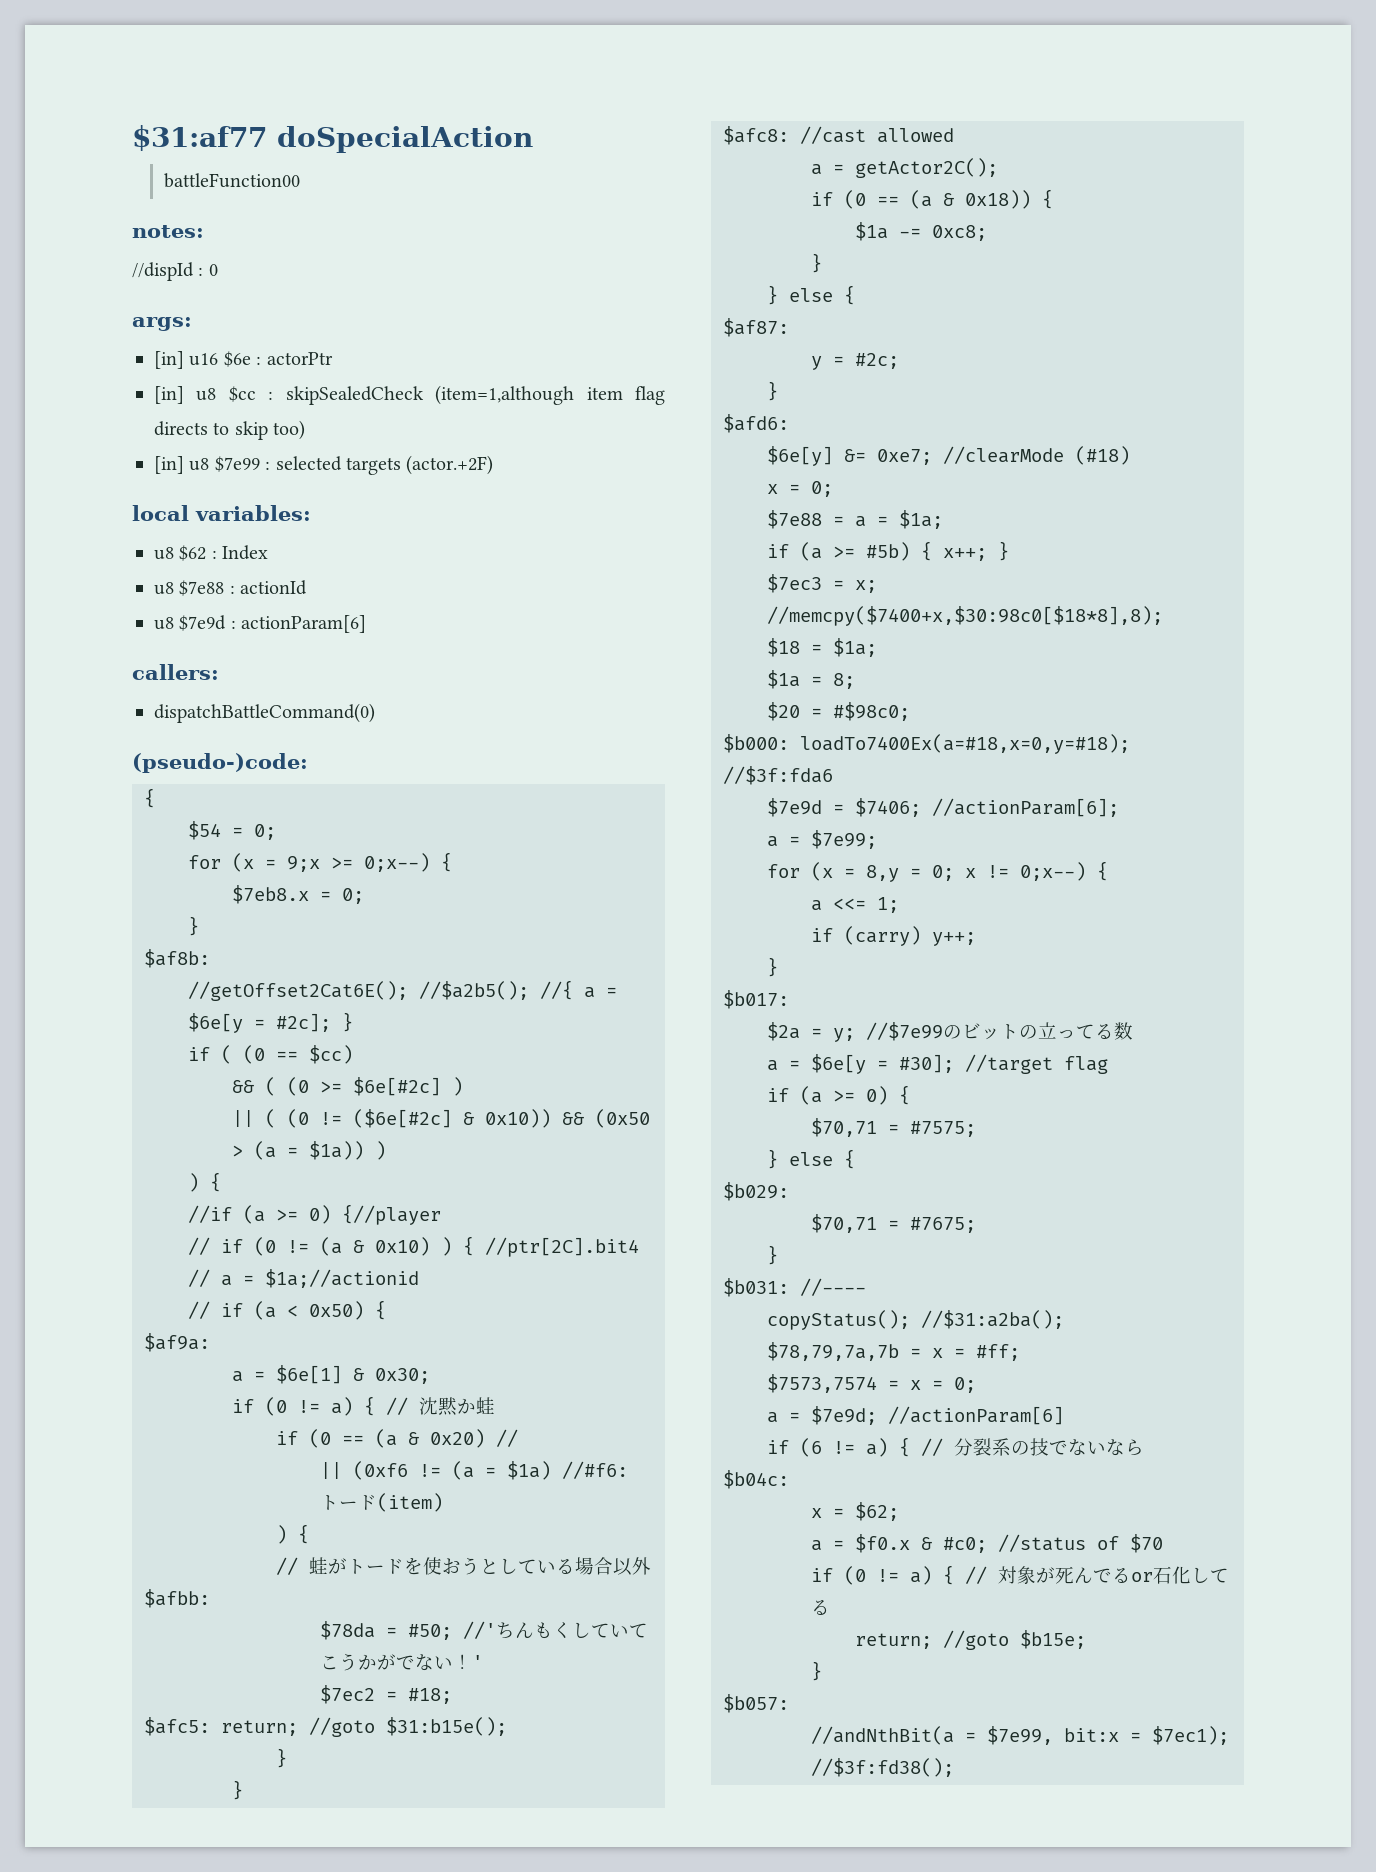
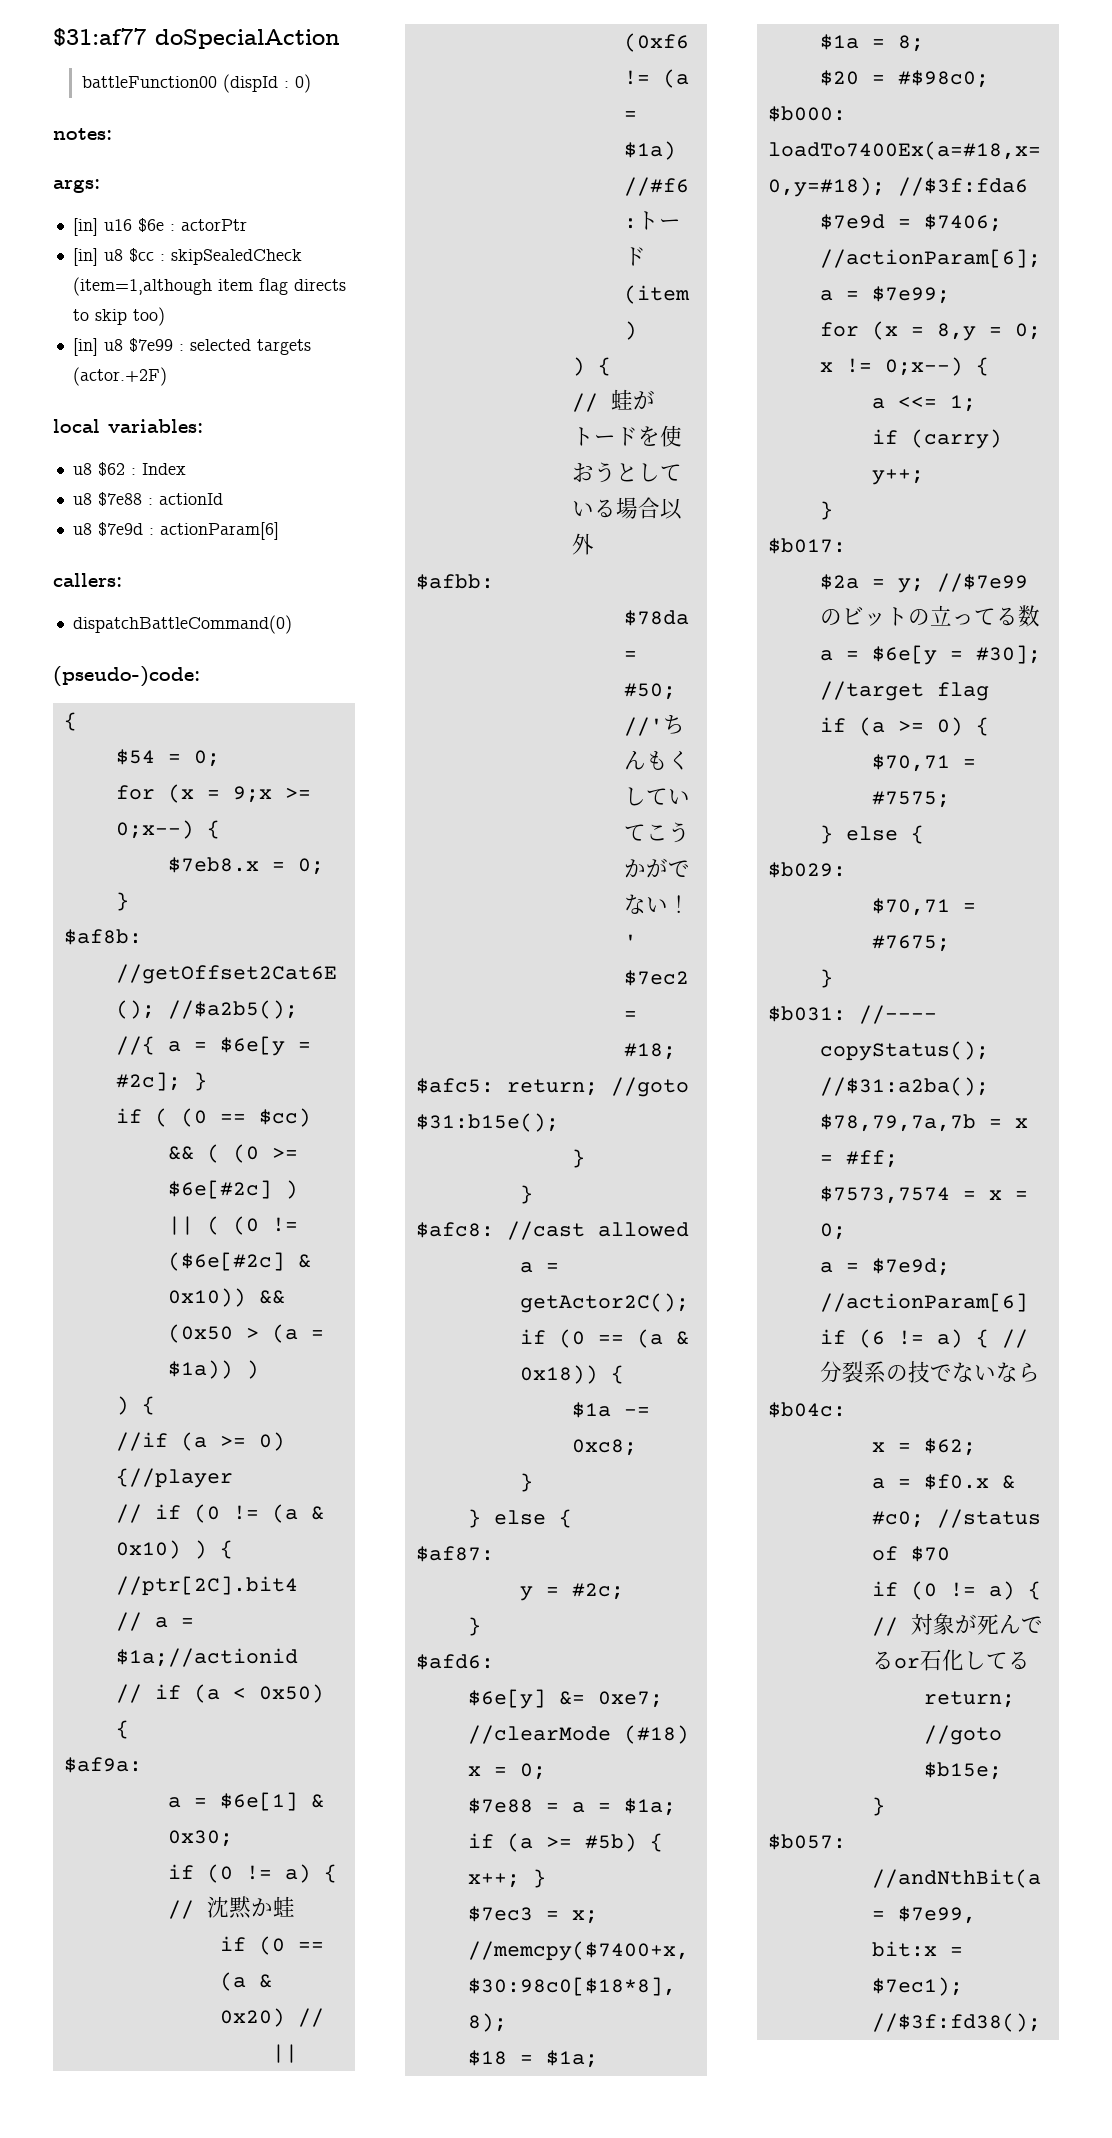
- battleFunction00
+ battleFunction00 (dispId : 0)
  notes:
- //dispId : 0

